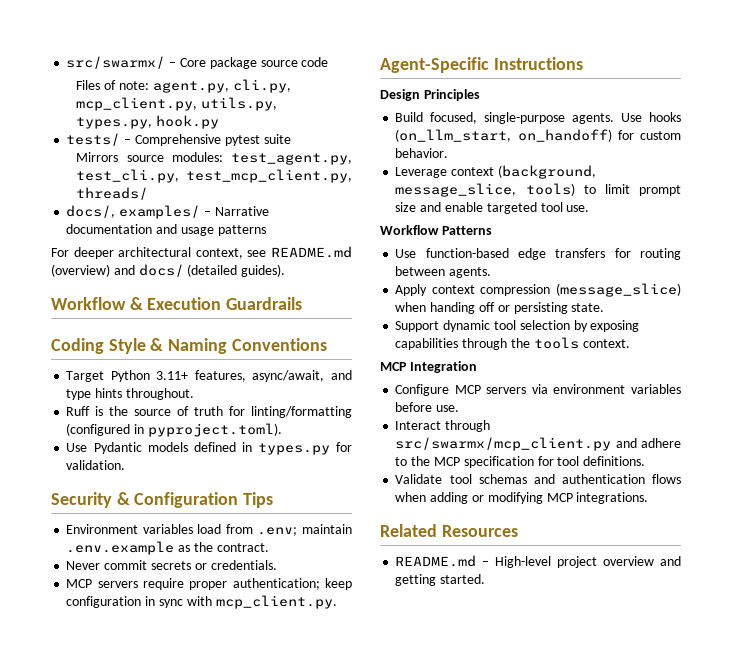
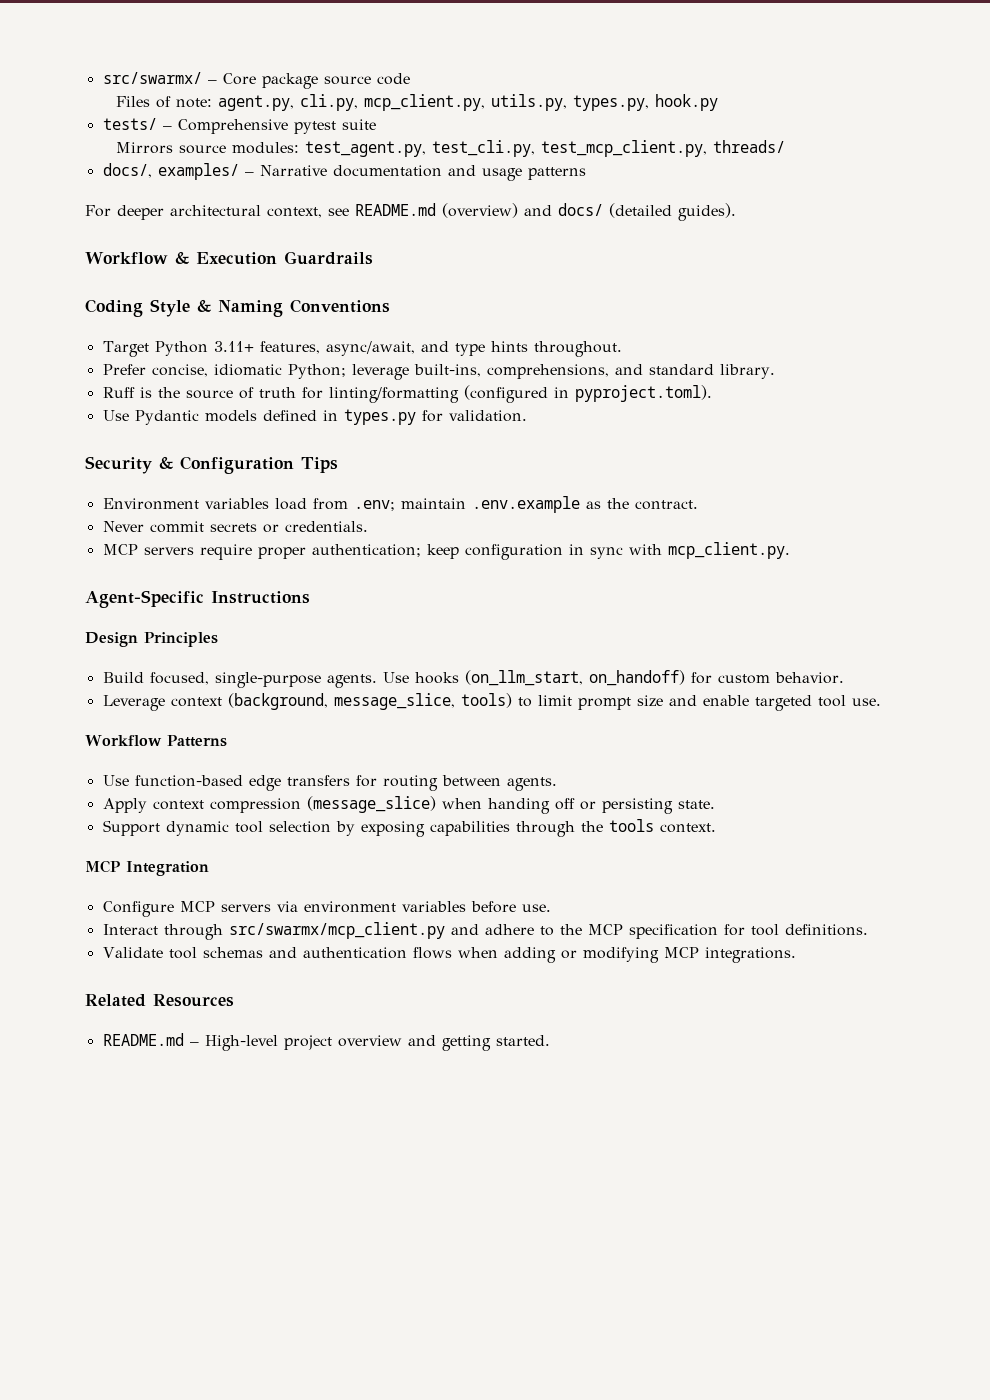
+ Prefer concise, idiomatic Python; leverage built-ins, comprehensions, and standard library.

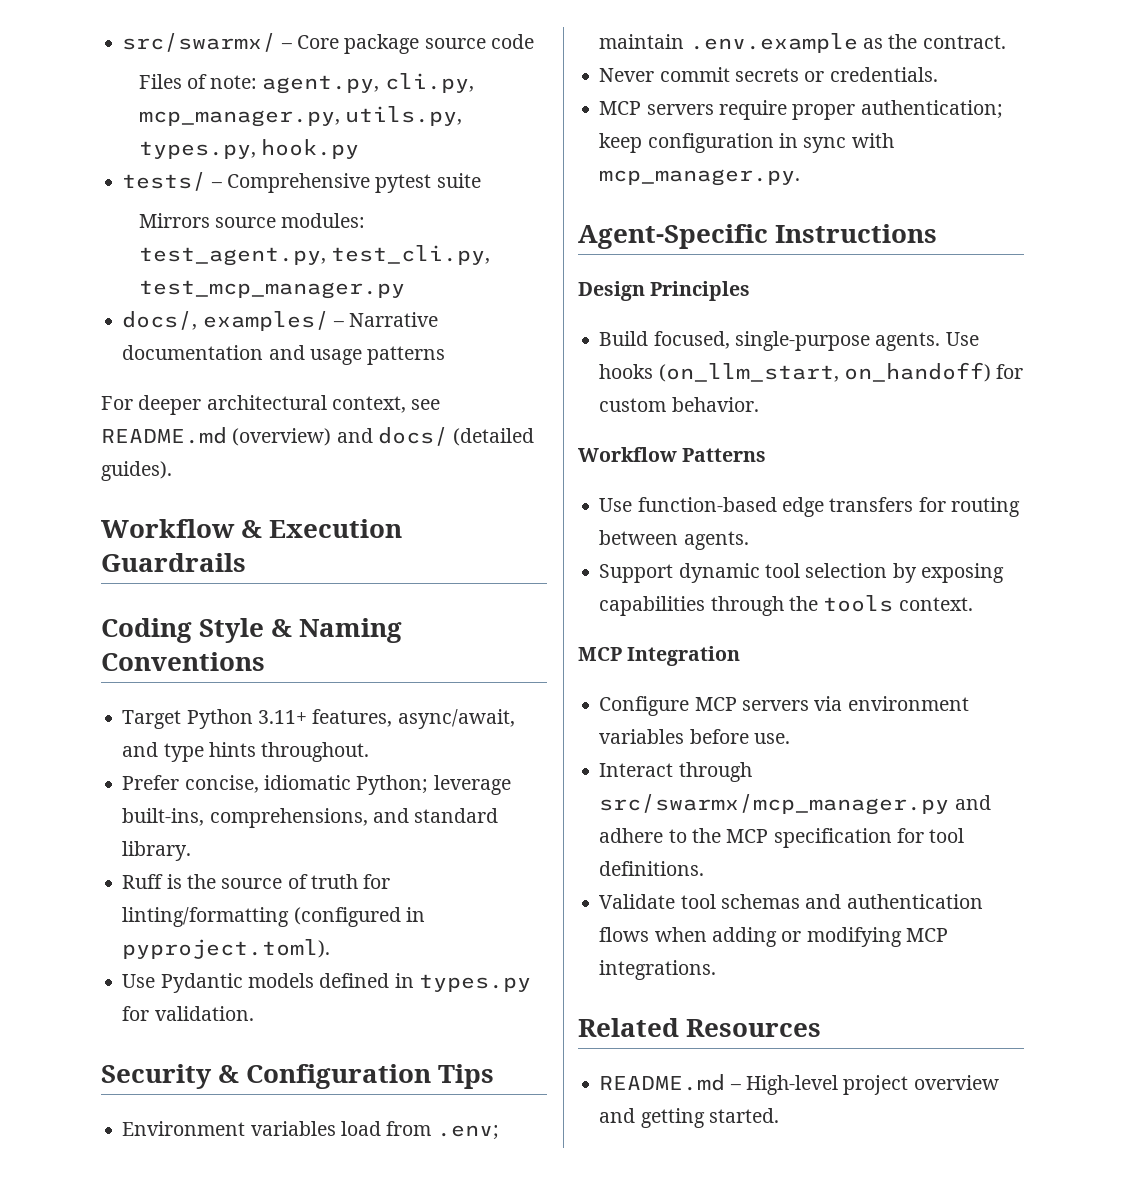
- Files of note: agent.py, cli.py, mcp_client.py, utils.py, types.py, hook.py
+ Files of note: agent.py, cli.py, mcp_manager.py, utils.py, types.py, hook.py
- Mirrors source modules: test_agent.py, test_cli.py, test_mcp_client.py, threads/
+ Mirrors source modules: test_agent.py, test_cli.py, test_mcp_manager.py
- MCP servers require proper authentication; keep configuration in sync with mcp_client.py.
+ MCP servers require proper authentication; keep configuration in sync with mcp_manager.py.
- Leverage context (background, message_slice, tools) to limit prompt size and enable targeted tool use.
- Apply context compression (message_slice) when handing off or persisting state.
- Interact through src/swarmx/mcp_client.py and adhere to the MCP specification for tool definitions.
+ Interact through src/swarmx/mcp_manager.py and adhere to the MCP specification for tool definitions.

